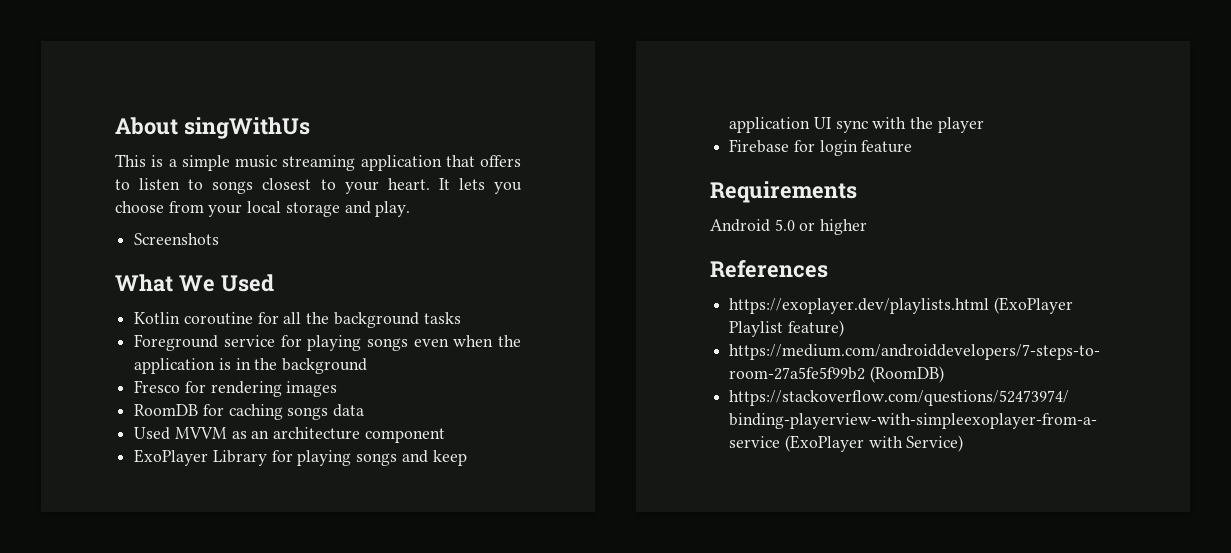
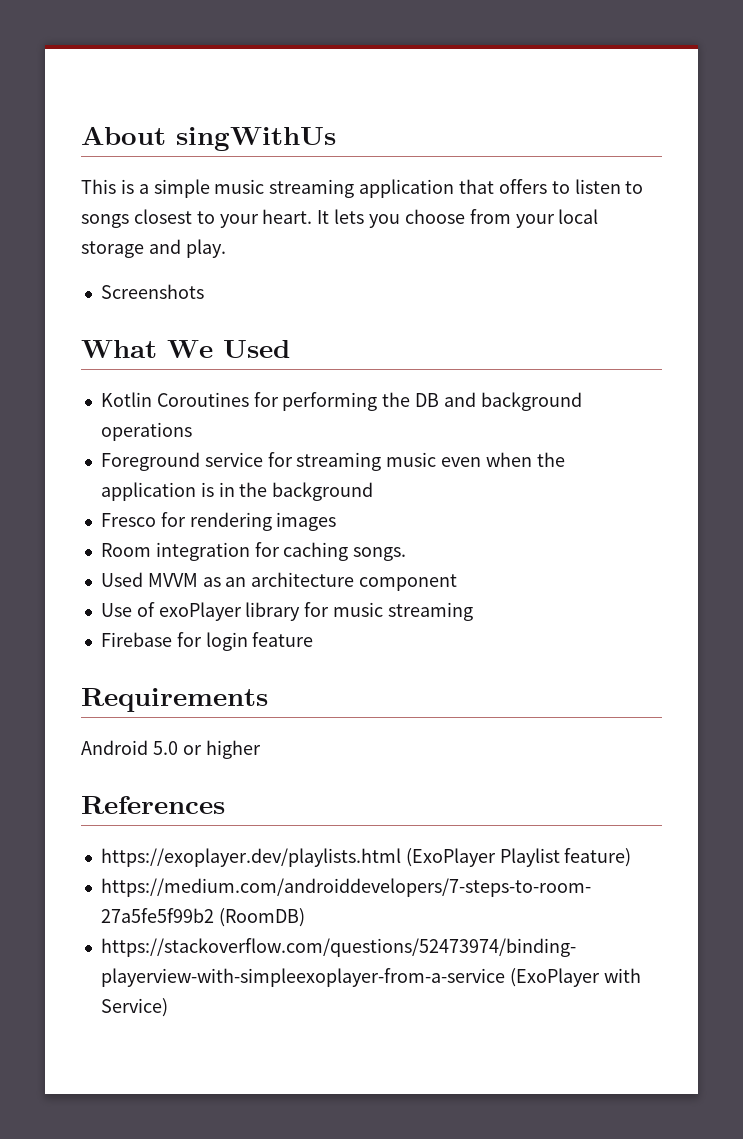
- Kotlin coroutine for all the background tasks
+ Kotlin Coroutines for performing the DB and background operations
- Foreground service for playing songs even when the application is in the background
+ Foreground service for streaming music even when the application is in the background
- RoomDB for caching songs data
+ Room integration for caching songs.
- ExoPlayer Library for playing songs and keep application UI sync with the player
+ Use of exoPlayer library for music streaming

